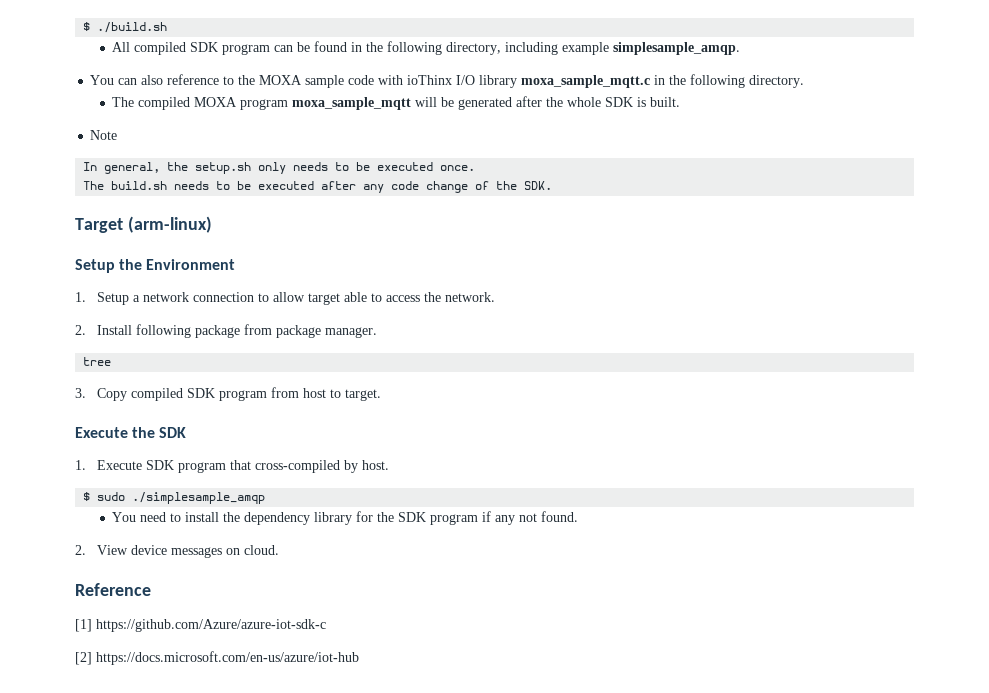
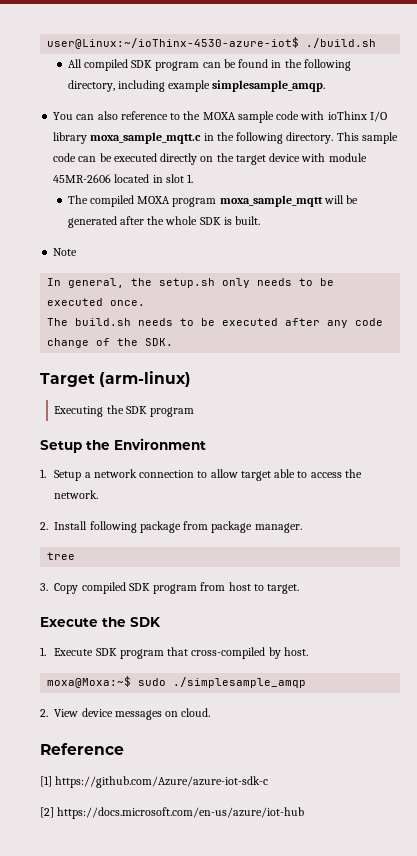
- $ ./build.sh
+ user@Linux:~/ioThinx-4530-azure-iot$ ./build.sh
+ This sample code can be executed directly on the target device with module 45MR-2606 located in slot 1.
+ Executing the SDK program
- $ sudo ./simplesample_amqp
+ moxa@Moxa:~$ sudo ./simplesample_amqp
- You need to install the dependency library for the SDK program if any not found.

